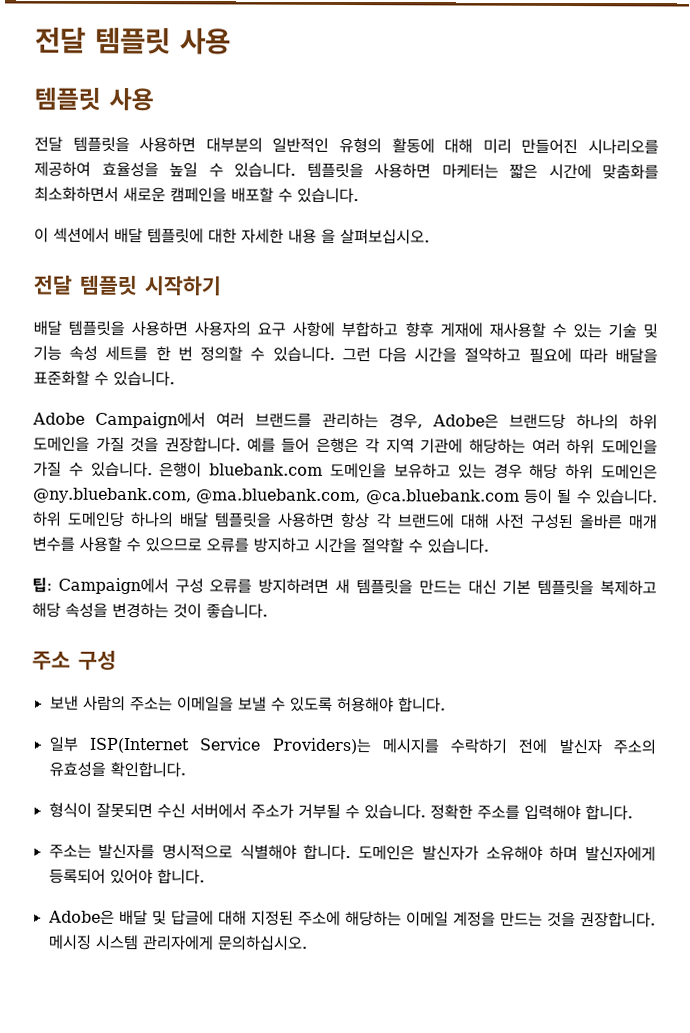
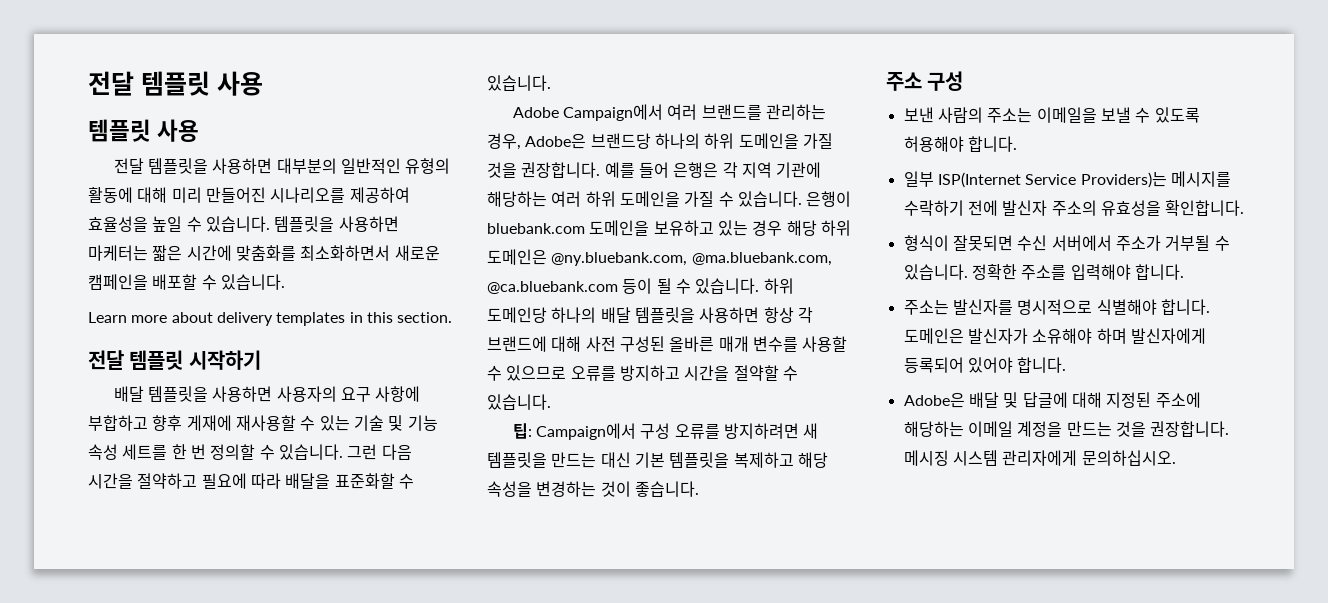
- 이 섹션에서 배달 템플릿에 대한 자세한 내용 을 살펴보십시오.
+ Learn more about delivery templates in this section.

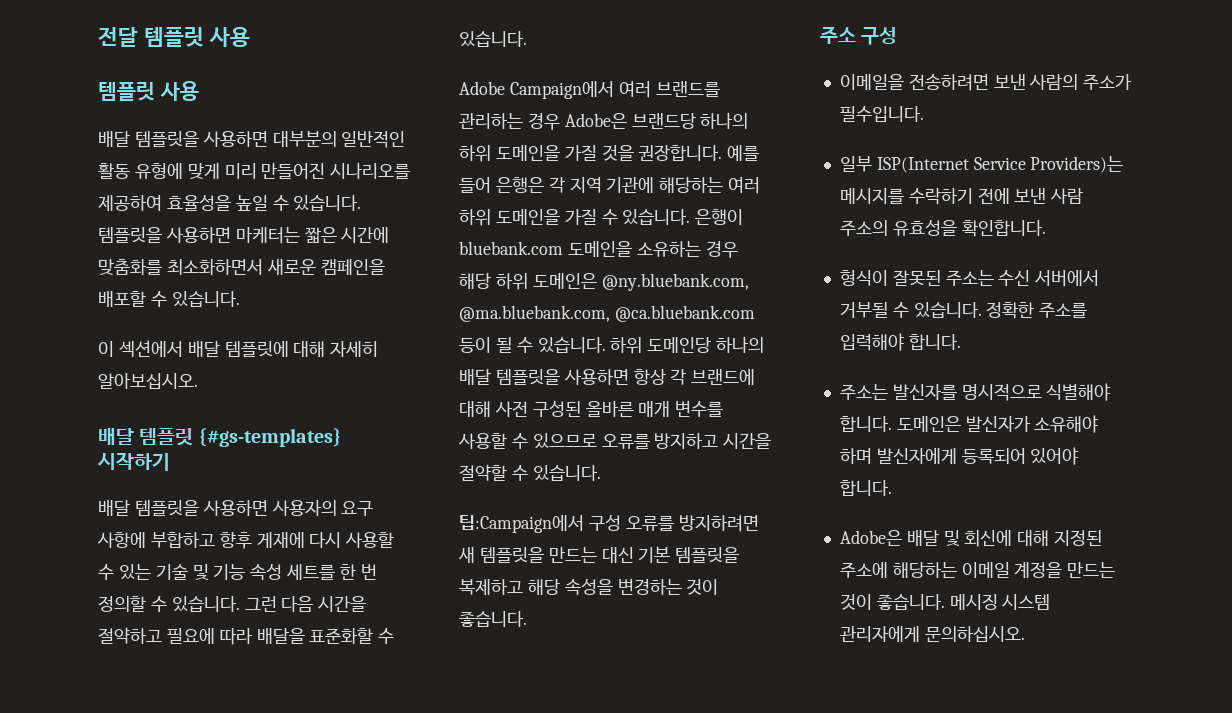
- 전달 템플릿을 사용하면 대부분의 일반적인 유형의 활동에 대해 미리 만들어진 시나리오를 제공하여 효율성을 높일 수 있습니다.
+ 배달 템플릿을 사용하면 대부분의 일반적인 활동 유형에 맞게 미리 만들어진 시나리오를 제공하여 효율성을 높일 수 있습니다.
- Learn more about delivery templates in this section.
- 전달 템플릿 시작하기
+ 이 섹션에서 배달 템플릿에 대해 자세히 알아보십시오.
+ 배달 템플릿 {#gs-templates} 시작하기
- 배달 템플릿을 사용하면 사용자의 요구 사항에 부합하고 향후 게재에 재사용할 수 있는 기술 및 기능 속성 세트를 한 번 정의할 수 있습니다.
+ 배달 템플릿을 사용하면 사용자의 요구 사항에 부합하고 향후 게재에 다시 사용할 수 있는 기술 및 기능 속성 세트를 한 번 정의할 수 있습니다.
- Adobe Campaign에서 여러 브랜드를 관리하는 경우, Adobe은 브랜드당 하나의 하위 도메인을 가질 것을 권장합니다.
+ Adobe Campaign에서 여러 브랜드를 관리하는 경우 Adobe은 브랜드당 하나의 하위 도메인을 가질 것을 권장합니다.
- 은행이 bluebank.com 도메인을 보유하고 있는 경우 해당 하위 도메인은 @ny.bluebank.com, @ma.bluebank.com, @ca.bluebank.com 등이 될 수 있습니다.
+ 은행이 bluebank.com 도메인을 소유하는 경우 해당 하위 도메인은 @ny.bluebank.com, @ma.bluebank.com, @ca.bluebank.com 등이 될 수 있습니다.
- 팁: Campaign에서 구성 오류를 방지하려면 새 템플릿을 만드는 대신 기본 템플릿을 복제하고 해당 속성을 변경하는 것이 좋습니다.
+ 팁:Campaign에서 구성 오류를 방지하려면 새 템플릿을 만드는 대신 기본 템플릿을 복제하고 해당 속성을 변경하는 것이 좋습니다.
- 보낸 사람의 주소는 이메일을 보낼 수 있도록 허용해야 합니다.
+ 이메일을 전송하려면 보낸 사람의 주소가 필수입니다.
- 일부 ISP(Internet Service Providers)는 메시지를 수락하기 전에 발신자 주소의 유효성을 확인합니다.
+ 일부 ISP(Internet Service Providers)는 메시지를 수락하기 전에 보낸 사람 주소의 유효성을 확인합니다.
- 형식이 잘못되면 수신 서버에서 주소가 거부될 수 있습니다.
+ 형식이 잘못된 주소는 수신 서버에서 거부될 수 있습니다.
- Adobe은 배달 및 답글에 대해 지정된 주소에 해당하는 이메일 계정을 만드는 것을 권장합니다.
+ Adobe은 배달 및 회신에 대해 지정된 주소에 해당하는 이메일 계정을 만드는 것이 좋습니다.

